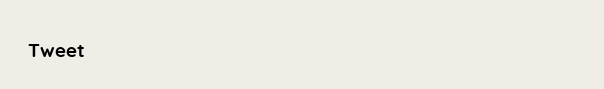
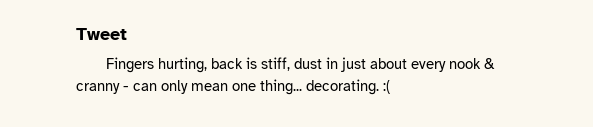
+ Fingers hurting, back is stiff, dust in just about every nook & cranny - can only mean one thing... decorating. :(

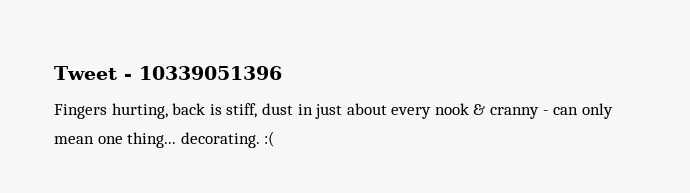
- Tweet
+ Tweet - 10339051396

